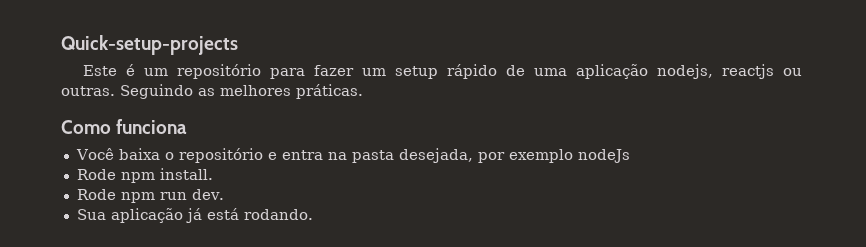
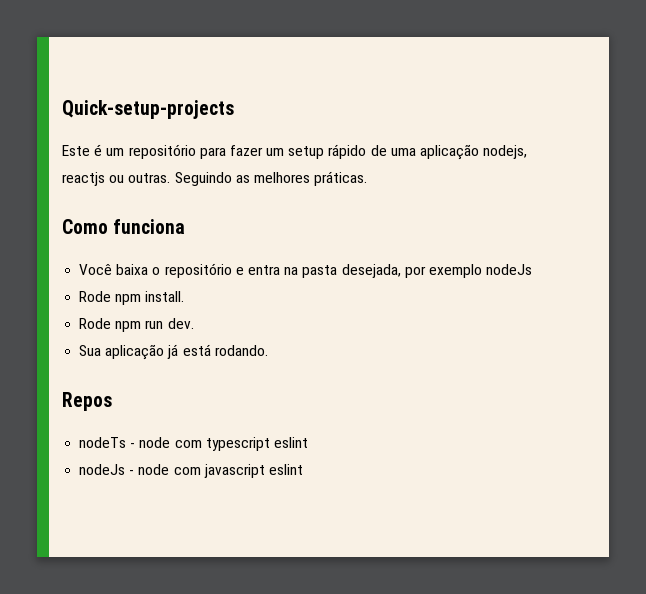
+ Repos
+ nodeTs - node com typescript eslint
+ nodeJs - node com javascript eslint

